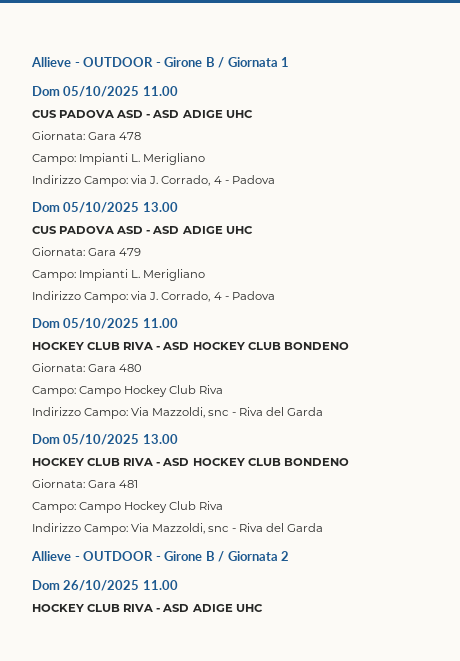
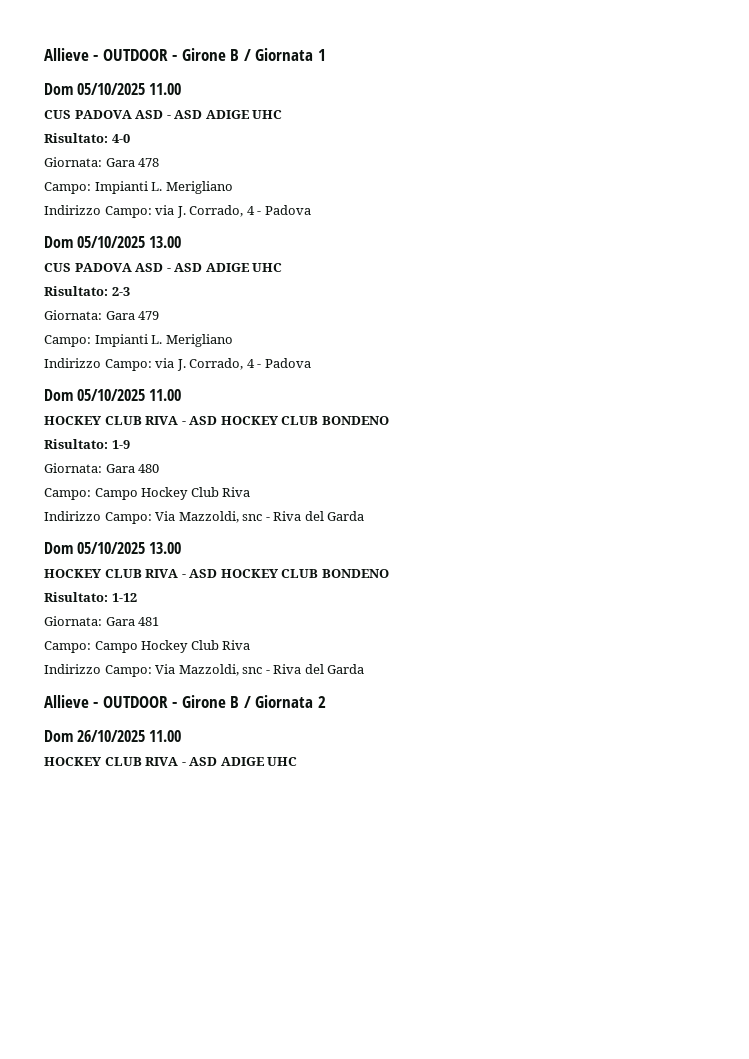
+ Risultato: 4-0
+ Risultato: 2-3
+ Risultato: 1-9
+ Risultato: 1-12

